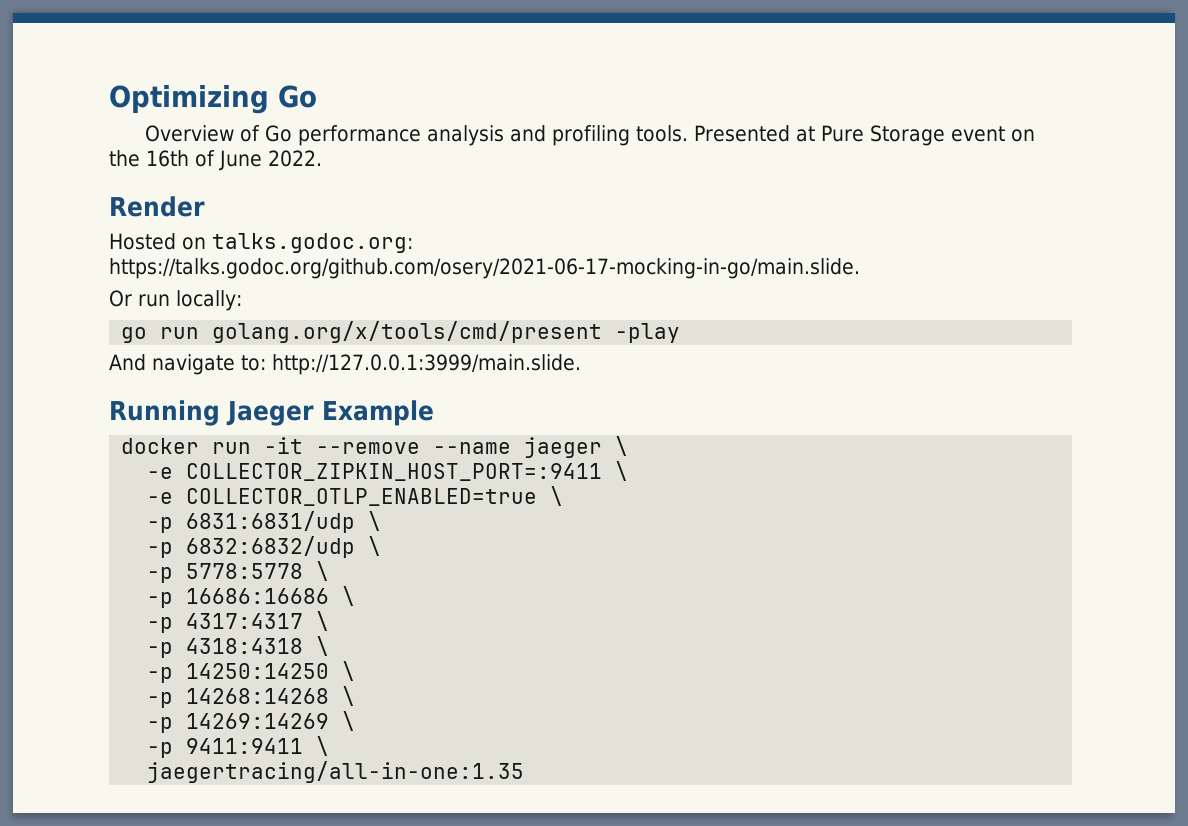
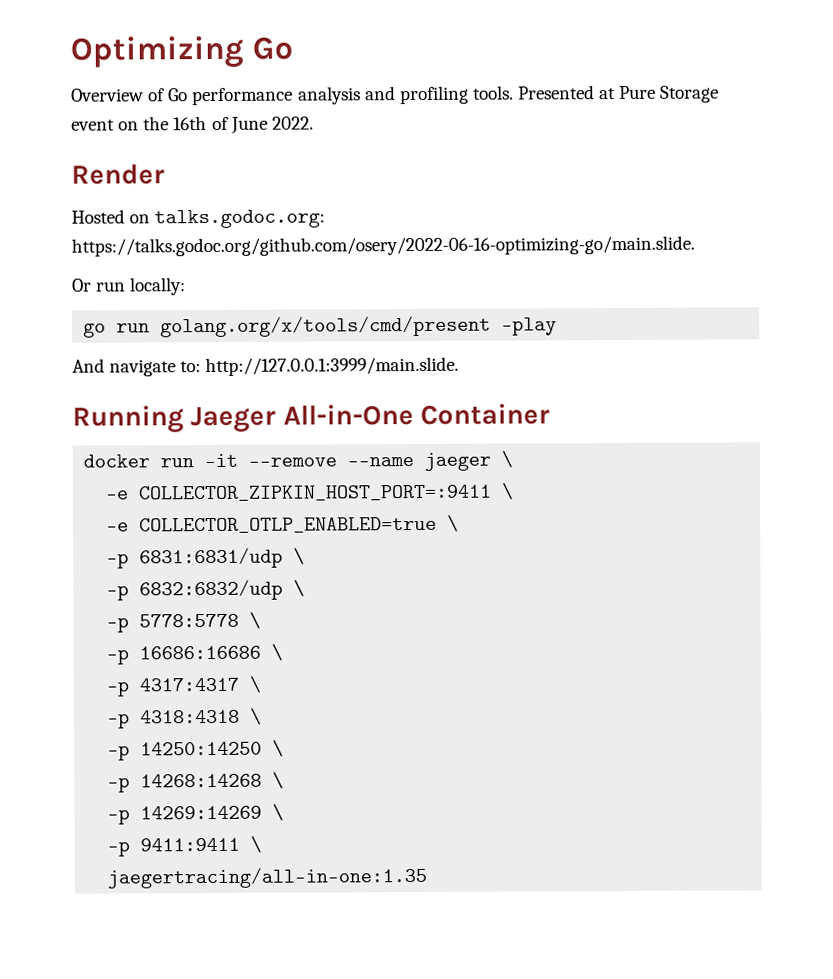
- Hosted on talks.godoc.org: https://talks.godoc.org/github.com/osery/2021-06-17-mocking-in-go/main.slide.
+ Hosted on talks.godoc.org: https://talks.godoc.org/github.com/osery/2022-06-16-optimizing-go/main.slide.
- Running Jaeger Example
+ Running Jaeger All-in-One Container

